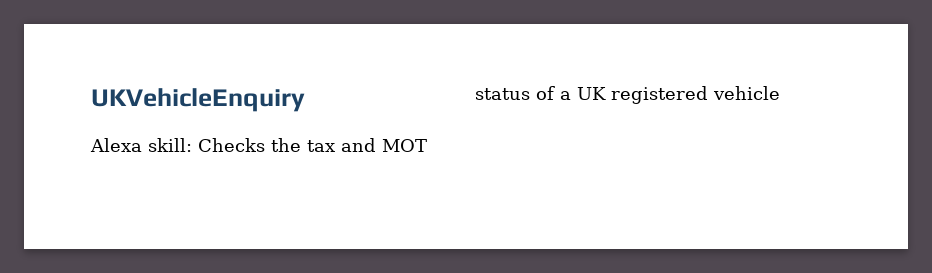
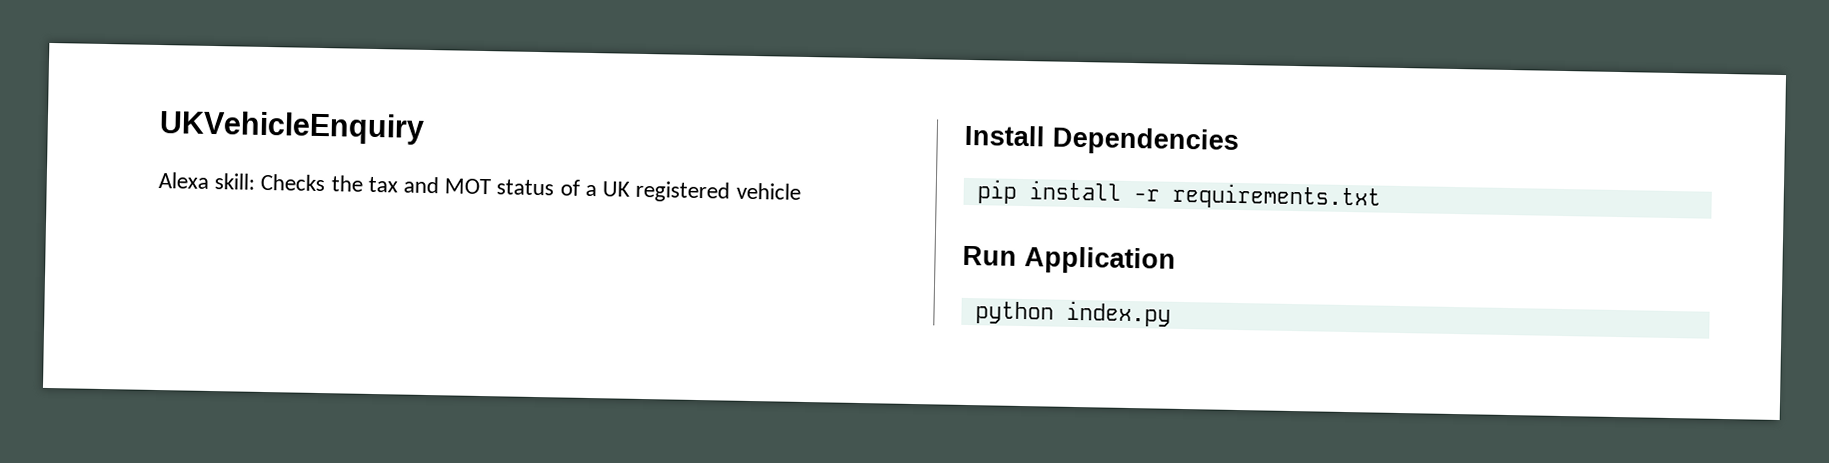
+ Install Dependencies
+ pip install -r requirements.txt
+ Run Application
+ python index.py

